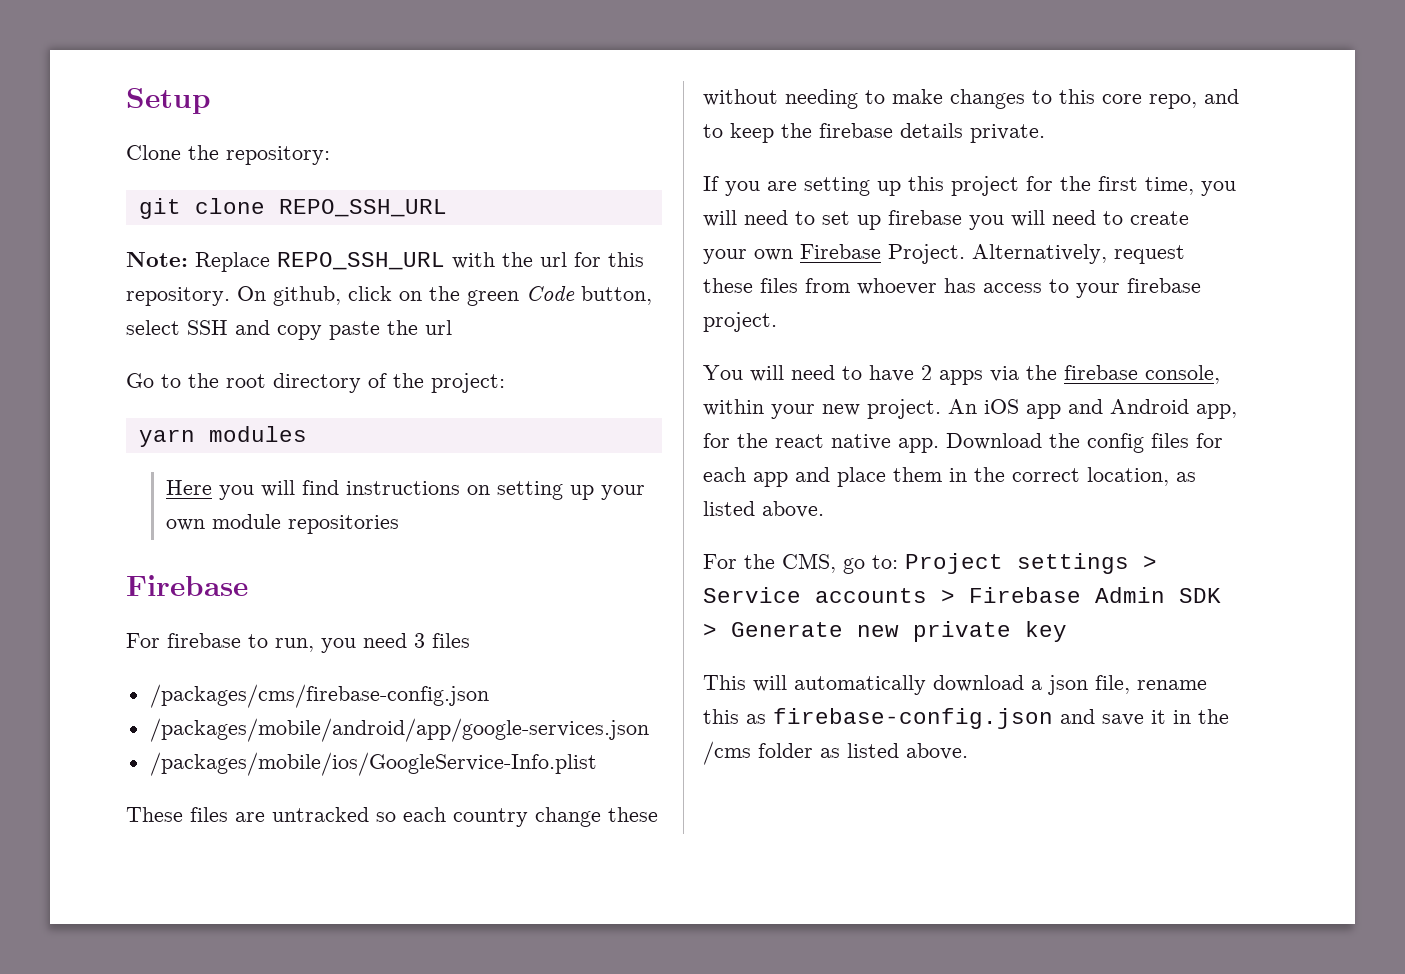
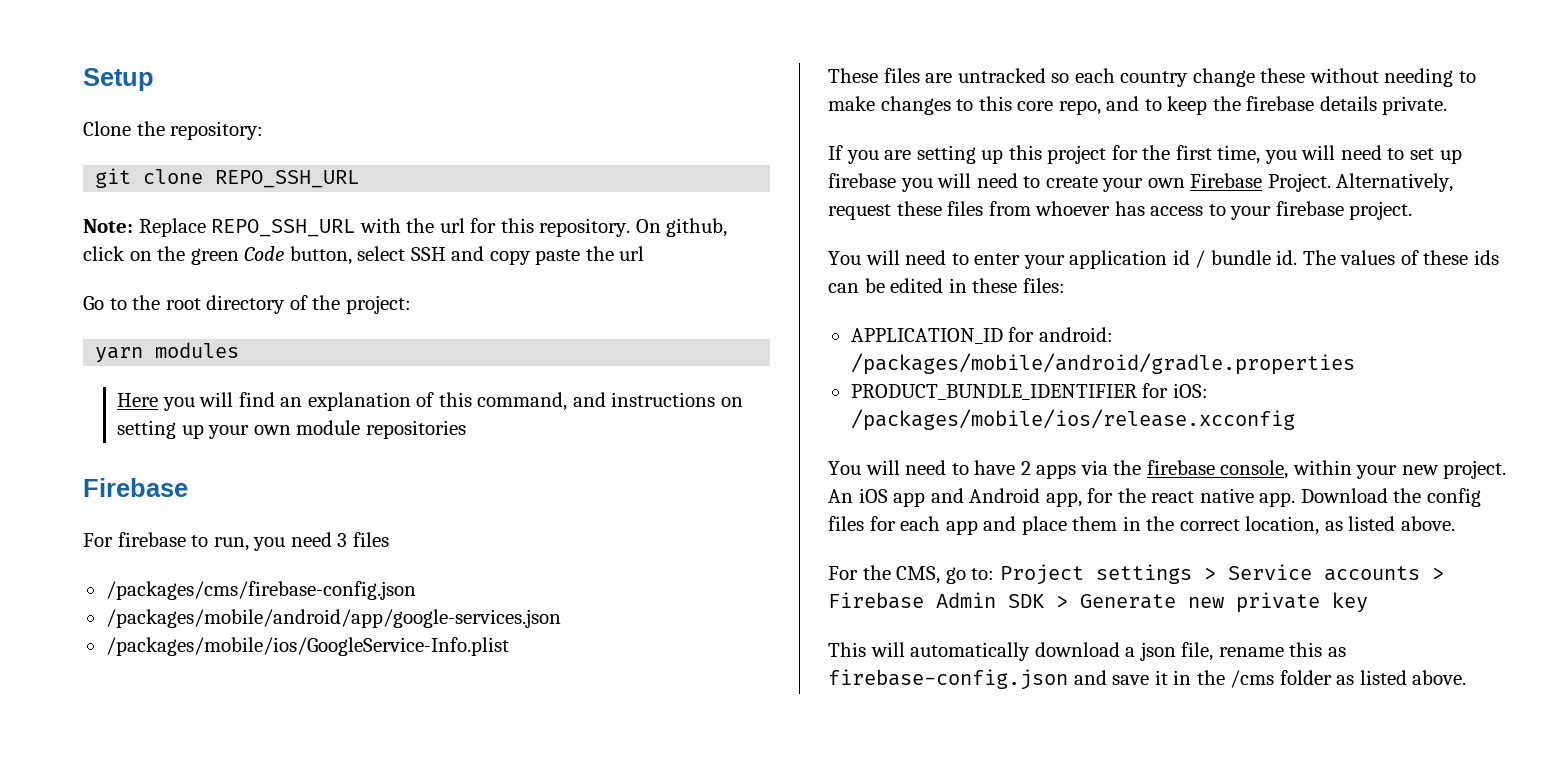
- Here you will find instructions on setting up your own module repositories
+ Here you will find an explanation of this command, and instructions on setting up your own module repositories
+ You will need to enter your application id / bundle id. The values of these ids can be edited in these files:
+ APPLICATION_ID for android: /packages/mobile/android/gradle.properties
+ PRODUCT_BUNDLE_IDENTIFIER for iOS: /packages/mobile/ios/release.xcconfig

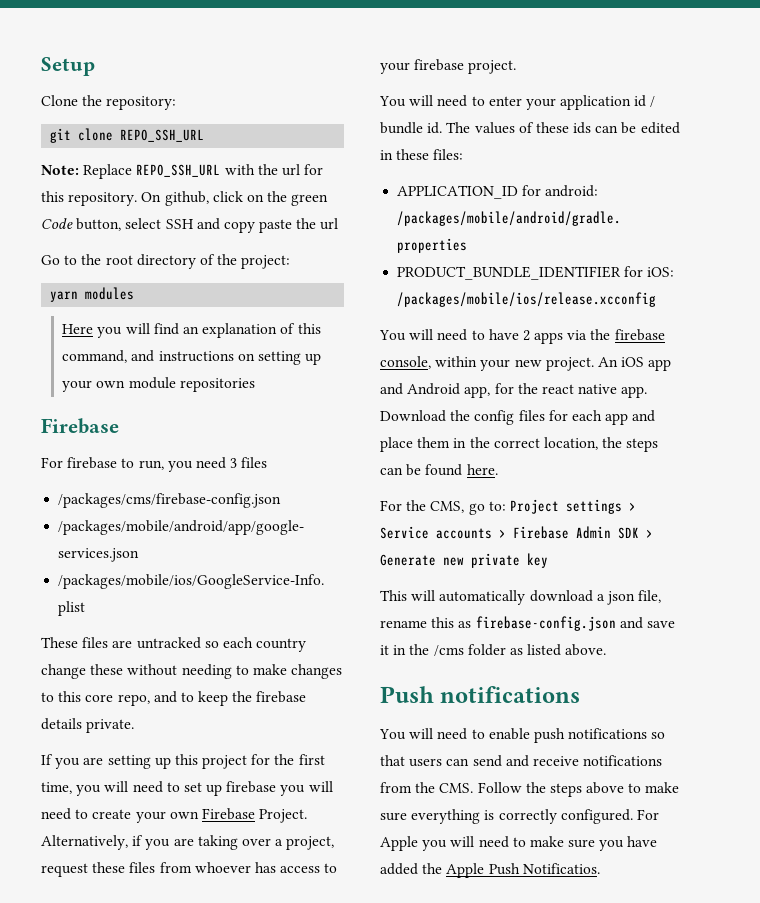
- Alternatively, request these files from whoever has access to your firebase project.
+ Alternatively, if you are taking over a project, request these files from whoever has access to your firebase project.
- Download the config files for each app and place them in the correct location, as listed above.
+ Download the config files for each app and place them in the correct location, the steps can be found here.
+ Push notifications
+ You will need to enable push notifications so that users can send and receive notifications from the CMS. Follow the steps above to make sure everything is correctly configured. For Apple you will need to make sure you have added the Apple Push Notificatios.

